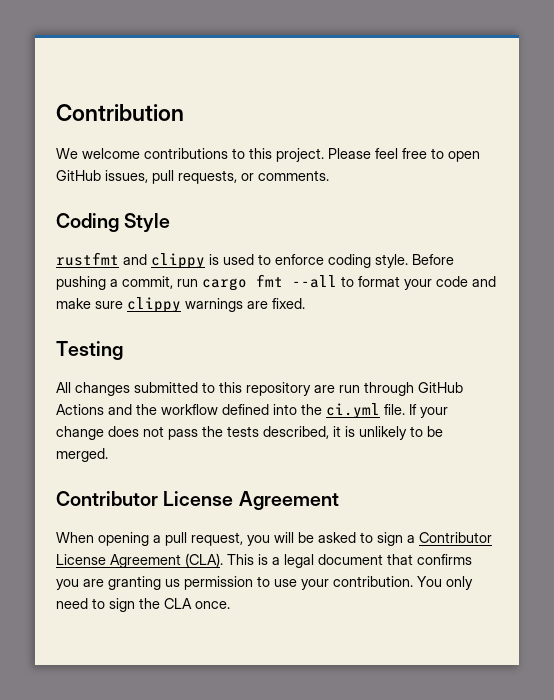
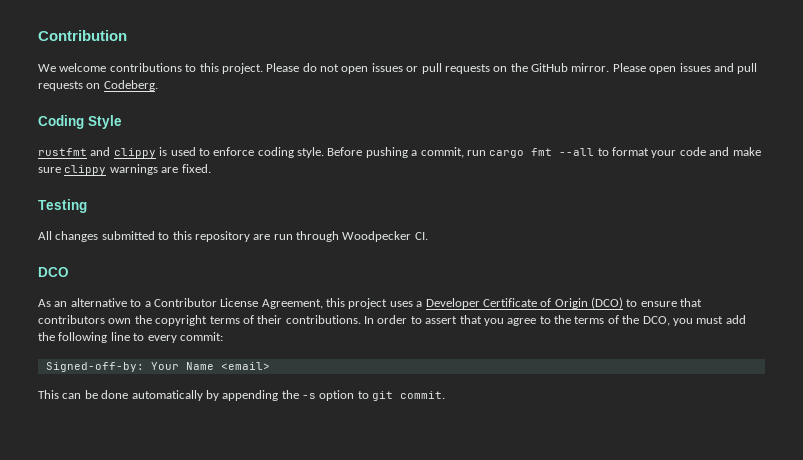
- Please feel free to open GitHub issues, pull requests, or comments.
+ Please do not open issues or pull requests on the GitHub mirror. Please open issues and pull requests on Codeberg.
- All changes submitted to this repository are run through GitHub Actions and the workflow defined into the ci.yml file. If your change does not pass the tests described, it is unlikely to be merged.
- Contributor License Agreement
- When opening a pull request, you will be asked to sign a Contributor License Agreement (CLA). This is a legal document that confirms you are granting us permission to use your contribution. You only need to sign the CLA once.
+ All changes submitted to this repository are run through Woodpecker CI.
+ DCO
+ As an alternative to a Contributor License Agreement, this project uses a Developer Certificate of Origin (DCO) to ensure that contributors own the copyright terms of their contributions. In order to assert that you agree to the terms of the DCO, you must add the following line to every commit:
+ Signed-off-by: Your Name <email>
+ This can be done automatically by appending the -s option to git commit.

